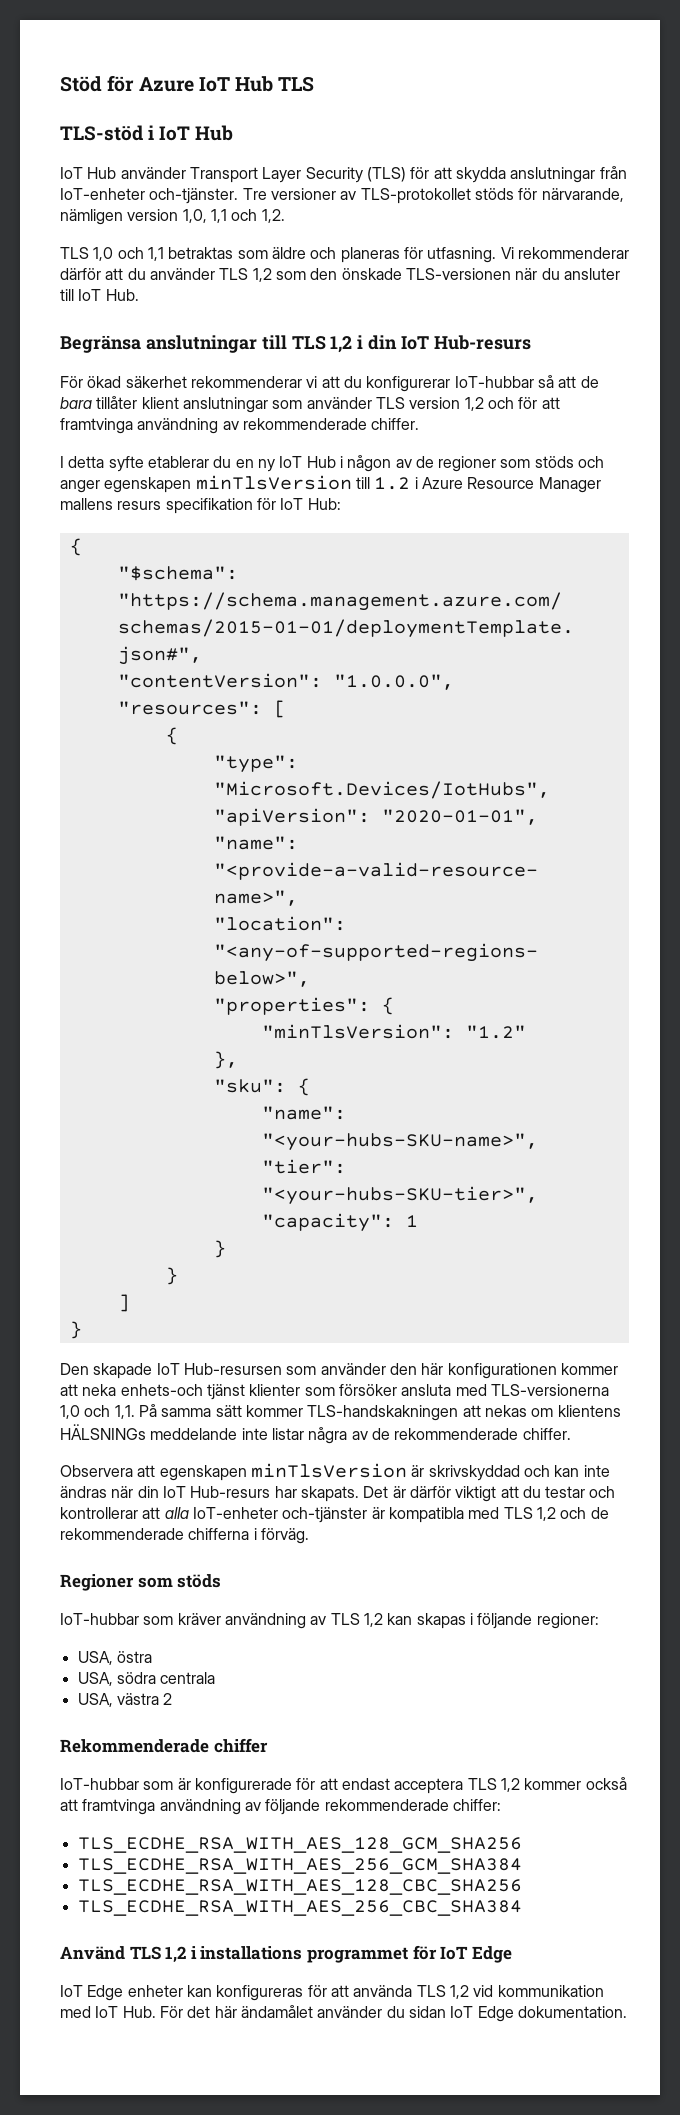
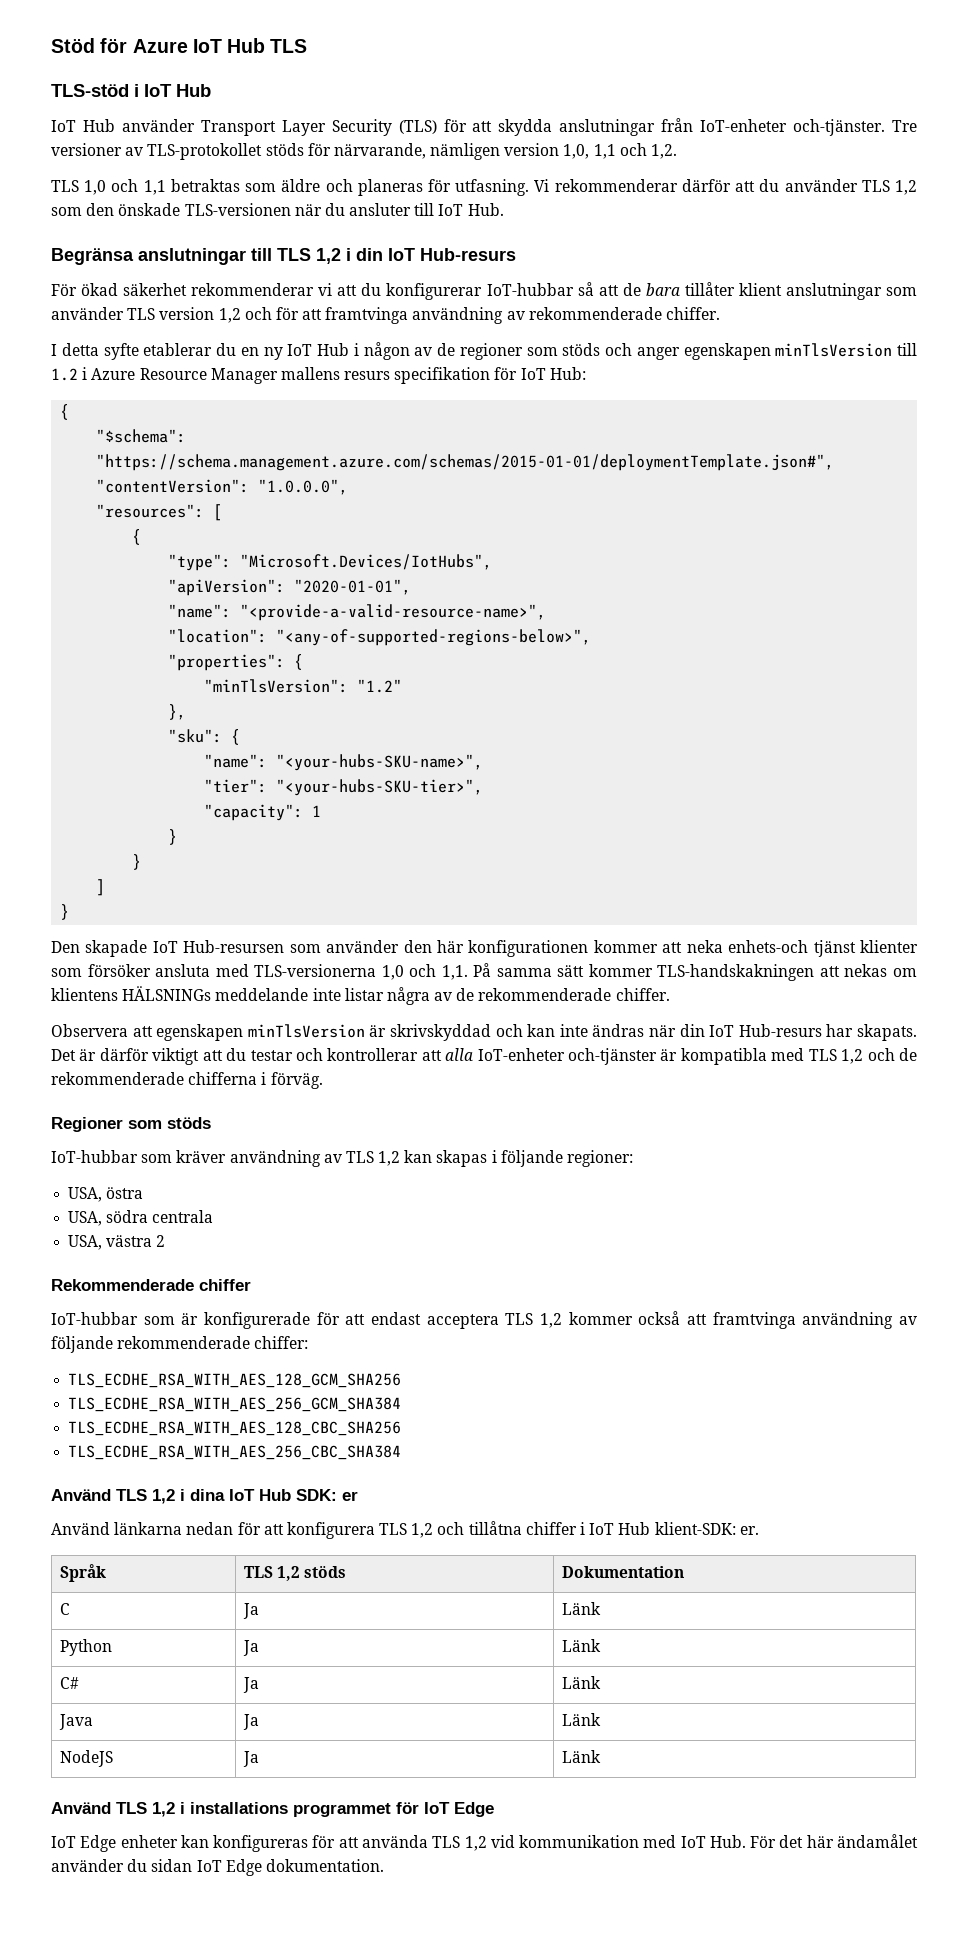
+ Använd TLS 1,2 i dina IoT Hub SDK: er
+ Använd länkarna nedan för att konfigurera TLS 1,2 och tillåtna chiffer i IoT Hub klient-SDK: er.
+ Språk | TLS 1,2 stöds | Dokumentation
+ C | Ja | Länk
+ Python | Ja | Länk
+ C# | Ja | Länk
+ Java | Ja | Länk
+ NodeJS | Ja | Länk

